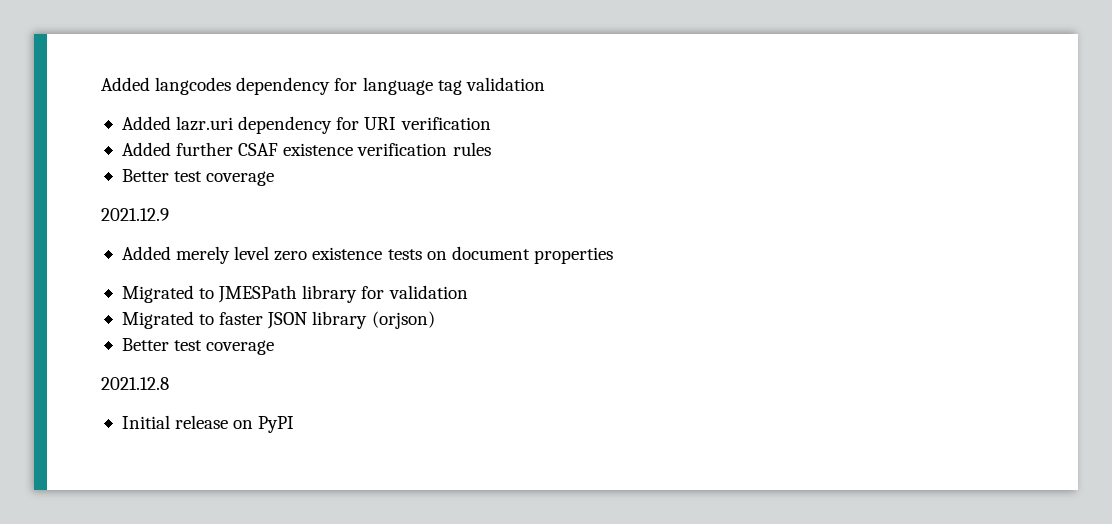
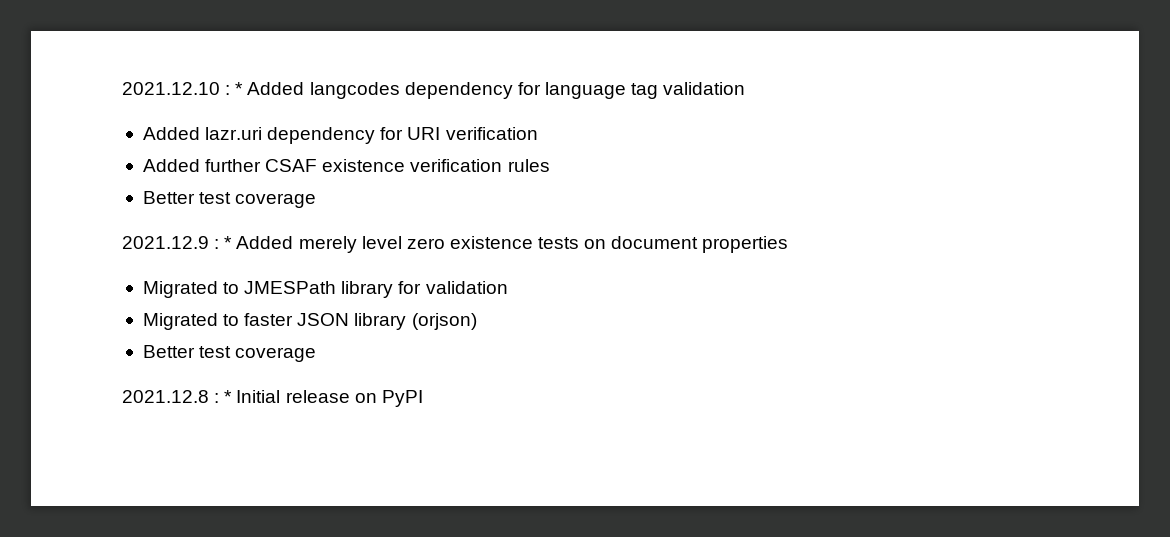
- Added langcodes dependency for language tag validation
+ 2021.12.10 : * Added langcodes dependency for language tag validation
- 2021.12.9
- Added merely level zero existence tests on document properties
+ 2021.12.9 : * Added merely level zero existence tests on document properties
- 2021.12.8
- Initial release on PyPI
+ 2021.12.8 : * Initial release on PyPI

